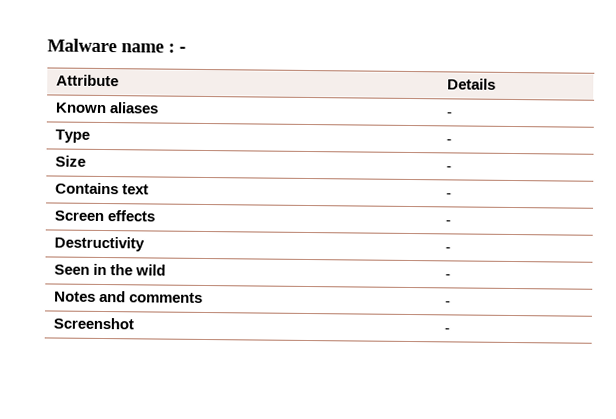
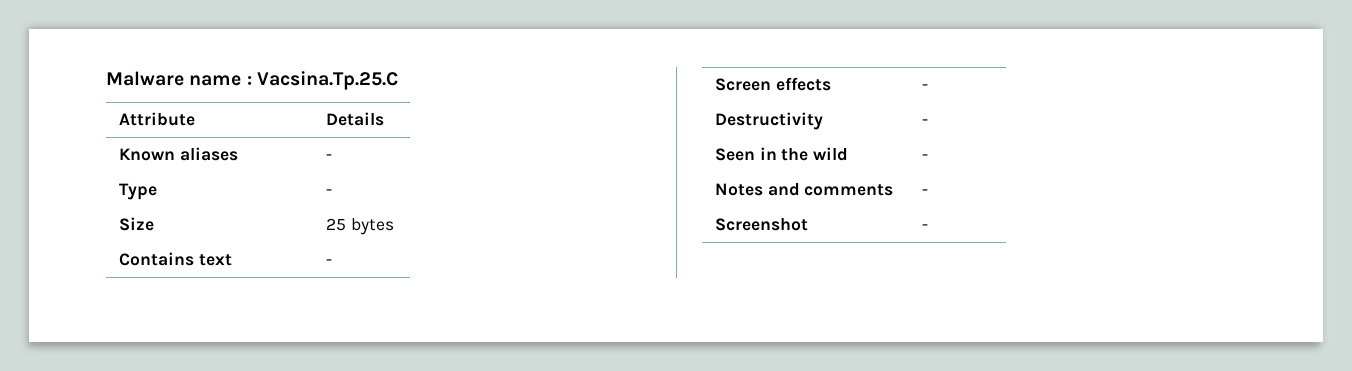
- Malware name : -
+ Malware name : Vacsina.Tp.25.C
- Size | -
+ Size | 25 bytes

